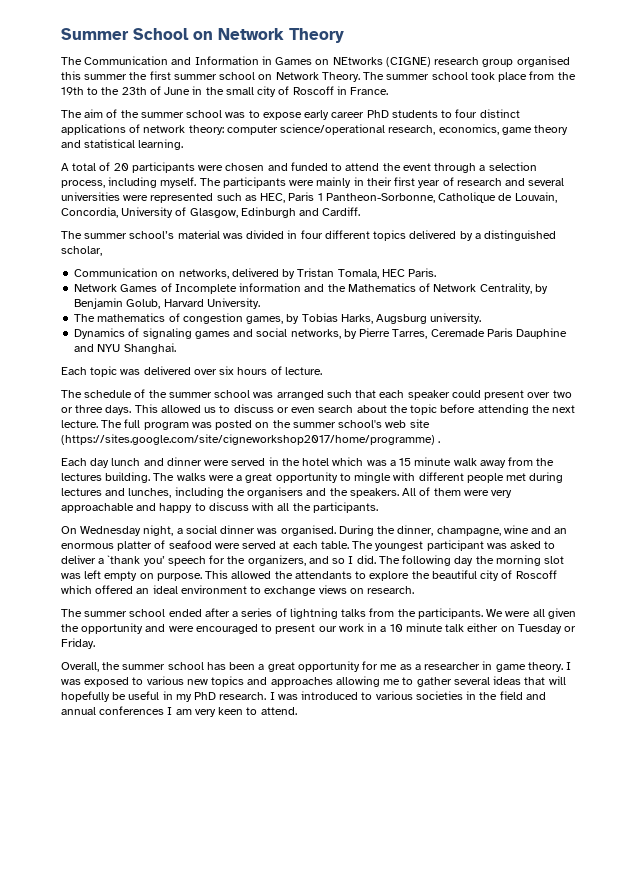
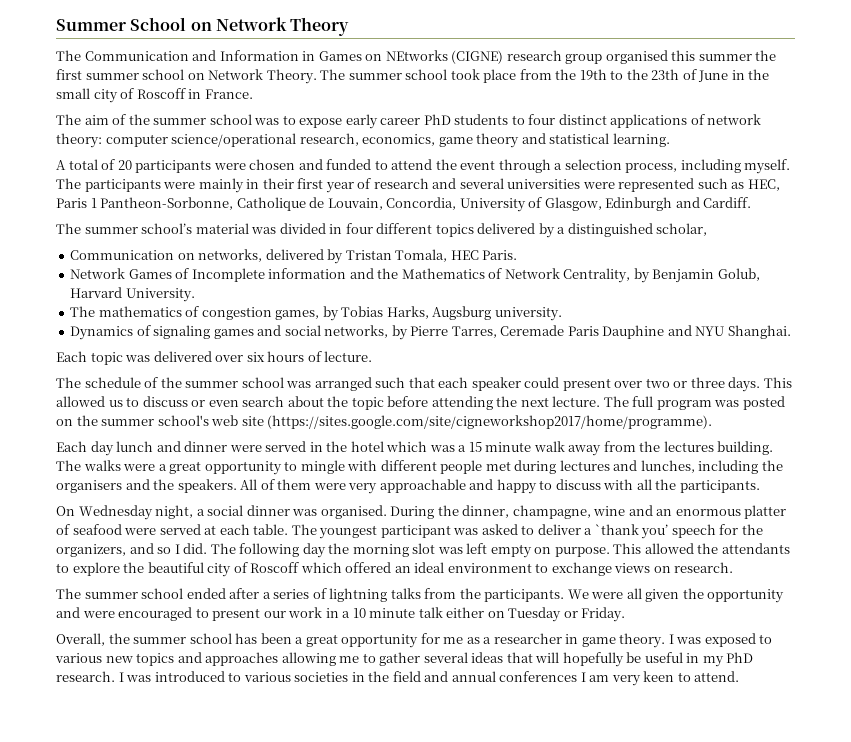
- The full program was posted on the summer school's web site (https://sites.google.com/site/cigneworkshop2017/home/programme) .
+ The full program was posted on the summer school's web site (https://sites.google.com/site/cigneworkshop2017/home/programme).

